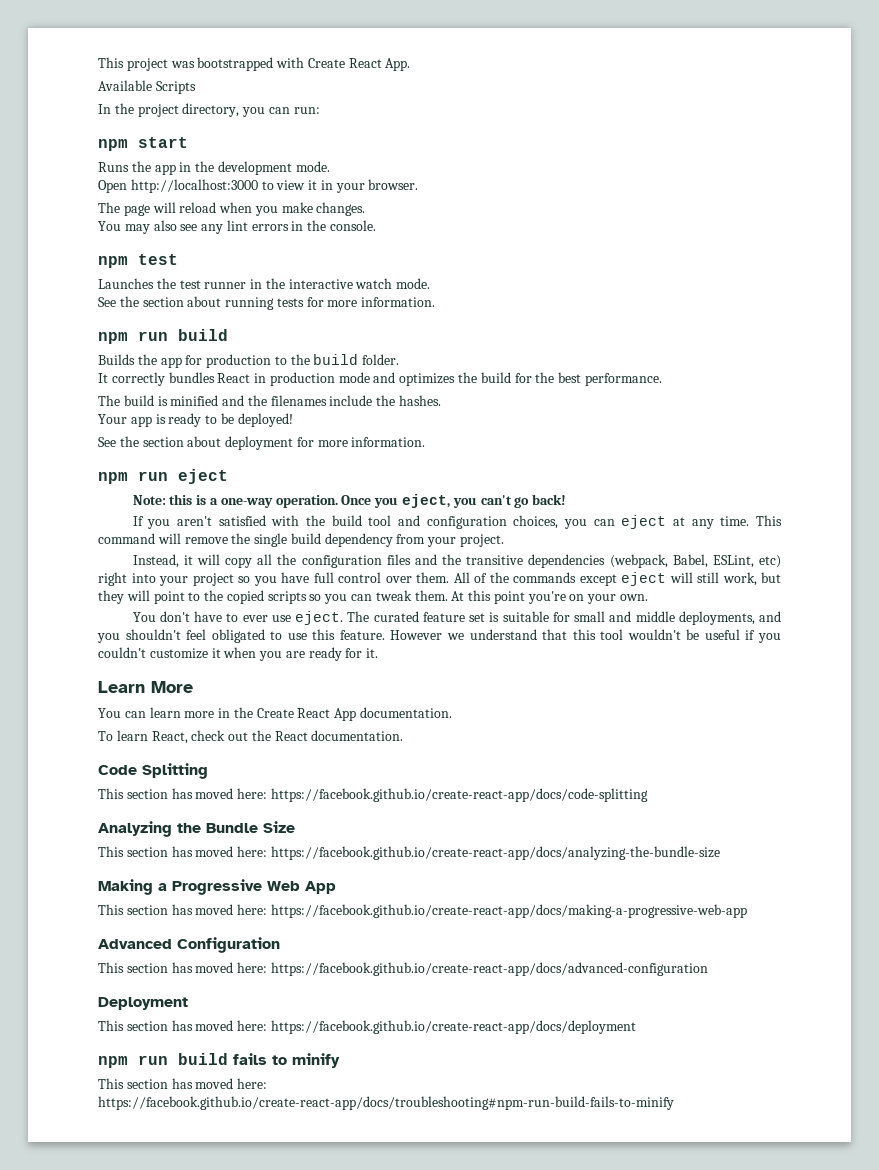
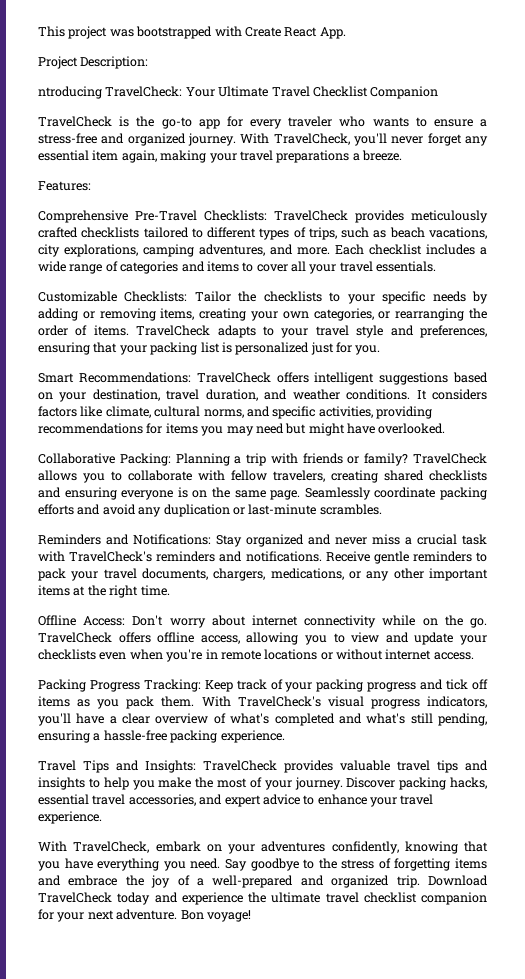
- Available Scripts
- In the project directory, you can run:
- npm start
- Runs the app in the development mode.
- Open http://localhost:3000 to view it in your browser.
- The page will reload when you make changes.
- You may also see any lint errors in the console.
- npm test
- Launches the test runner in the interactive watch mode.
- See the section about running tests for more information.
- npm run build
- Builds the app for production to the build folder.
- It correctly bundles React in production mode and optimizes the build for the best performance.
- The build is minified and the filenames include the hashes.
- Your app is ready to be deployed!
- See the section about deployment for more information.
- npm run eject
- Note: this is a one-way operation. Once you eject, you can't go back!
- If you aren't satisfied with the build tool and configuration choices, you can eject at any time. This command will remove the single build dependency from your project.
- Instead, it will copy all the configuration files and the transitive dependencies (webpack, Babel, ESLint, etc) right into your project so you have full control over them. All of the commands except eject will still work, but they will point to the copied scripts so you can tweak them. At this point you're on your own.
- You don't have to ever use eject. The curated feature set is suitable for small and middle deployments, and you shouldn't feel obligated to use this feature. However we understand that this tool wouldn't be useful if you couldn't customize it when you are ready for it.
- Learn More
- You can learn more in the Create React App documentation.
- To learn React, check out the React documentation.
- Code Splitting
- This section has moved here: https://facebook.github.io/create-react-app/docs/code-splitting
- Analyzing the Bundle Size
- This section has moved here: https://facebook.github.io/create-react-app/docs/analyzing-the-bundle-size
- Making a Progressive Web App
- This section has moved here: https://facebook.github.io/create-react-app/docs/making-a-progressive-web-app
- Advanced Configuration
- This section has moved here: https://facebook.github.io/create-react-app/docs/advanced-configuration
- Deployment
- This section has moved here: https://facebook.github.io/create-react-app/docs/deployment
- npm run build fails to minify
- This section has moved here: https://facebook.github.io/create-react-app/docs/troubleshooting#npm-run-build-fails-to-minify
+ Project Description:
+ ntroducing TravelCheck: Your Ultimate Travel Checklist Companion
+ TravelCheck is the go-to app for every traveler who wants to ensure a stress-free and organized journey. With TravelCheck, you'll never forget any essential item again, making your travel preparations a breeze.
+ Features:
+ Comprehensive Pre-Travel Checklists: TravelCheck provides meticulously crafted checklists tailored to different types of trips, such as beach vacations, city explorations, camping adventures, and more. Each checklist includes a wide range of categories and items to cover all your travel essentials.
+ Customizable Checklists: Tailor the checklists to your specific needs by adding or removing items, creating your own categories, or rearranging the order of items. TravelCheck adapts to your travel style and preferences, ensuring that your packing list is personalized just for you.
+ Smart Recommendations: TravelCheck offers intelligent suggestions based on your destination, travel duration, and weather conditions. It considers factors like climate, cultural norms, and specific activities, providing recommendations for items you may need but might have overlooked.
+ Collaborative Packing: Planning a trip with friends or family? TravelCheck allows you to collaborate with fellow travelers, creating shared checklists and ensuring everyone is on the same page. Seamlessly coordinate packing efforts and avoid any duplication or last-minute scrambles.
+ Reminders and Notifications: Stay organized and never miss a crucial task with TravelCheck's reminders and notifications. Receive gentle reminders to pack your travel documents, chargers, medications, or any other important items at the right time.
+ Offline Access: Don't worry about internet connectivity while on the go. TravelCheck offers offline access, allowing you to view and update your checklists even when you're in remote locations or without internet access.
+ Packing Progress Tracking: Keep track of your packing progress and tick off items as you pack them. With TravelCheck's visual progress indicators, you'll have a clear overview of what's completed and what's still pending, ensuring a hassle-free packing experience.
+ Travel Tips and Insights: TravelCheck provides valuable travel tips and insights to help you make the most of your journey. Discover packing hacks, essential travel accessories, and expert advice to enhance your travel experience.
+ With TravelCheck, embark on your adventures confidently, knowing that you have everything you need. Say goodbye to the stress of forgetting items and embrace the joy of a well-prepared and organized trip. Download TravelCheck today and experience the ultimate travel checklist companion for your next adventure. Bon voyage!

